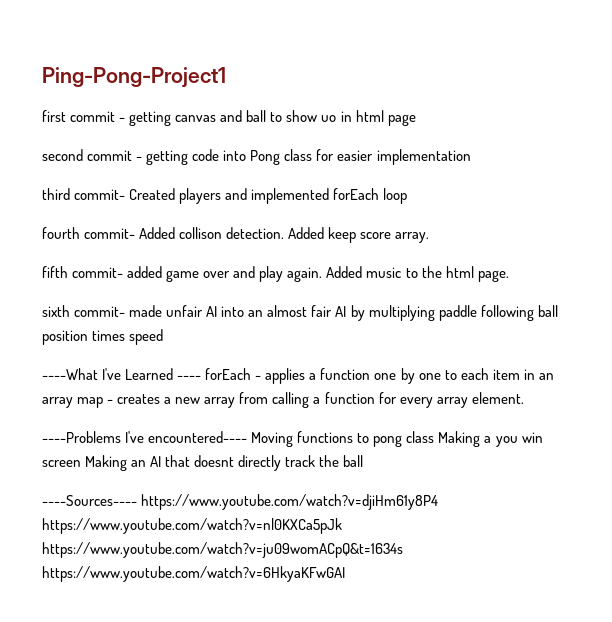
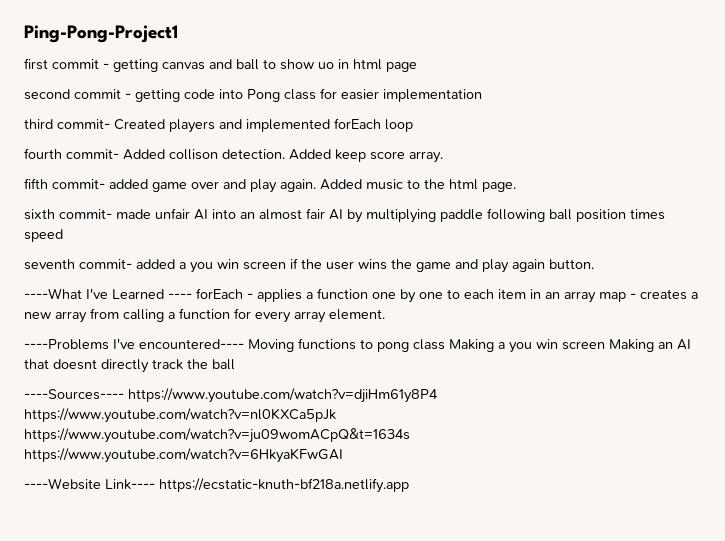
+ seventh commit- added a you win screen if the user wins the game and play again button.
+ ----Website Link---- https://ecstatic-knuth-bf218a.netlify.app

